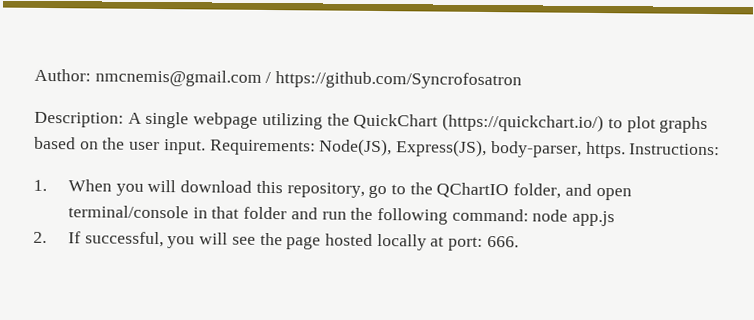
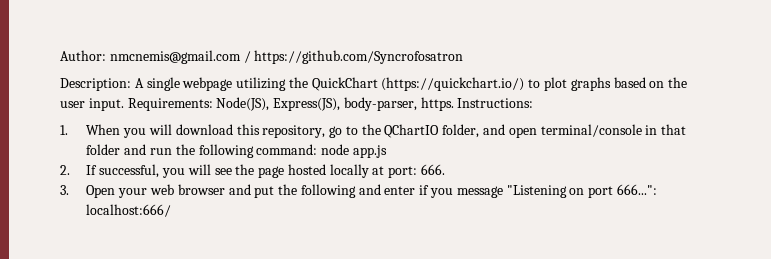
+ 3. Open your web browser and put the following and enter if you message "Listening on port 666...": localhost:666/

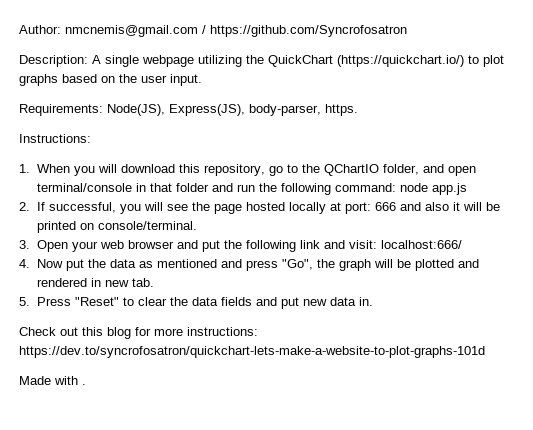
- Description: A single webpage utilizing the QuickChart (https://quickchart.io/) to plot graphs based on the user input. Requirements: Node(JS), Express(JS), body-parser, https. Instructions:
+ Description: A single webpage utilizing the QuickChart (https://quickchart.io/) to plot graphs based on the user input.
+ Requirements: Node(JS), Express(JS), body-parser, https.
+ Instructions:
- 2. If successful, you will see the page hosted locally at port: 666.
+ 2. If successful, you will see the page hosted locally at port: 666 and also it will be printed on console/terminal.
- 3. Open your web browser and put the following and enter if you message "Listening on port 666...": localhost:666/
+ 3. Open your web browser and put the following link and visit: localhost:666/
+ 4. Now put the data as mentioned and press "Go", the graph will be plotted and rendered in new tab.
+ 5. Press "Reset" to clear the data fields and put new data in.
+ Check out this blog for more instructions: https://dev.to/syncrofosatron/quickchart-lets-make-a-website-to-plot-graphs-101d
+ Made with .

